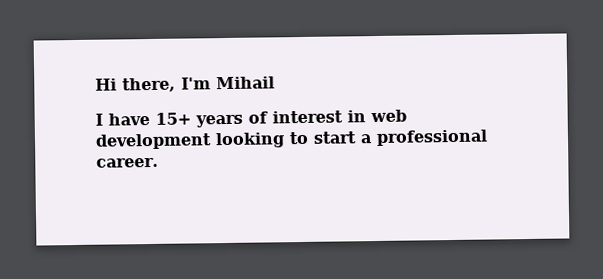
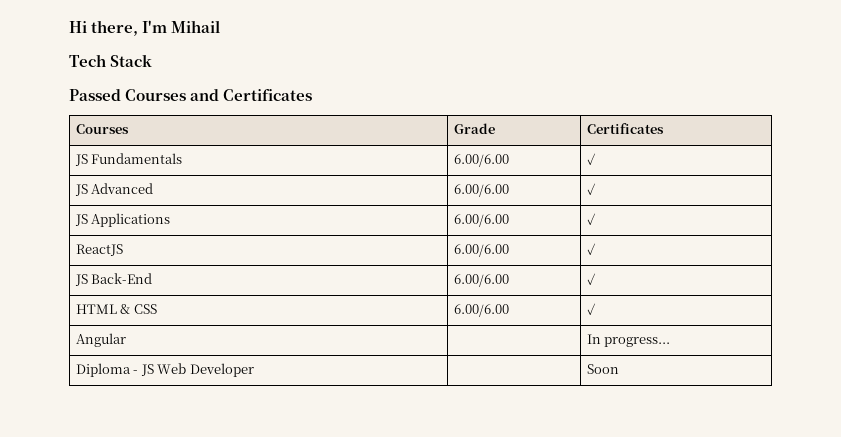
- I have 15+ years of interest in web development looking to start a professional career.
+ Tech Stack
+ Passed Courses and Certificates
+ Courses | Grade | Certificates
+ JS Fundamentals | 6.00/6.00 | ✓
+ JS Advanced | 6.00/6.00 | ✓
+ JS Applications | 6.00/6.00 | ✓
+ ReactJS | 6.00/6.00 | ✓
+ JS Back-End | 6.00/6.00 | ✓
+ HTML & CSS | 6.00/6.00 | ✓
+ Angular | | In progress...
+ Diploma - JS Web Developer | | Soon

